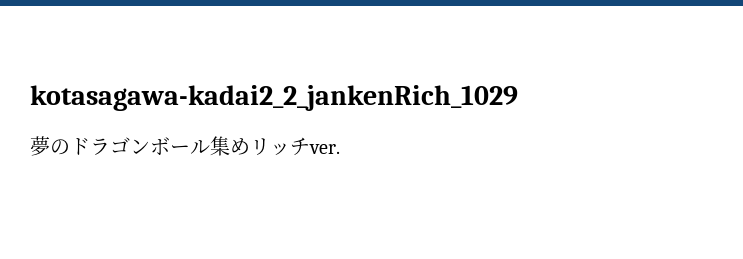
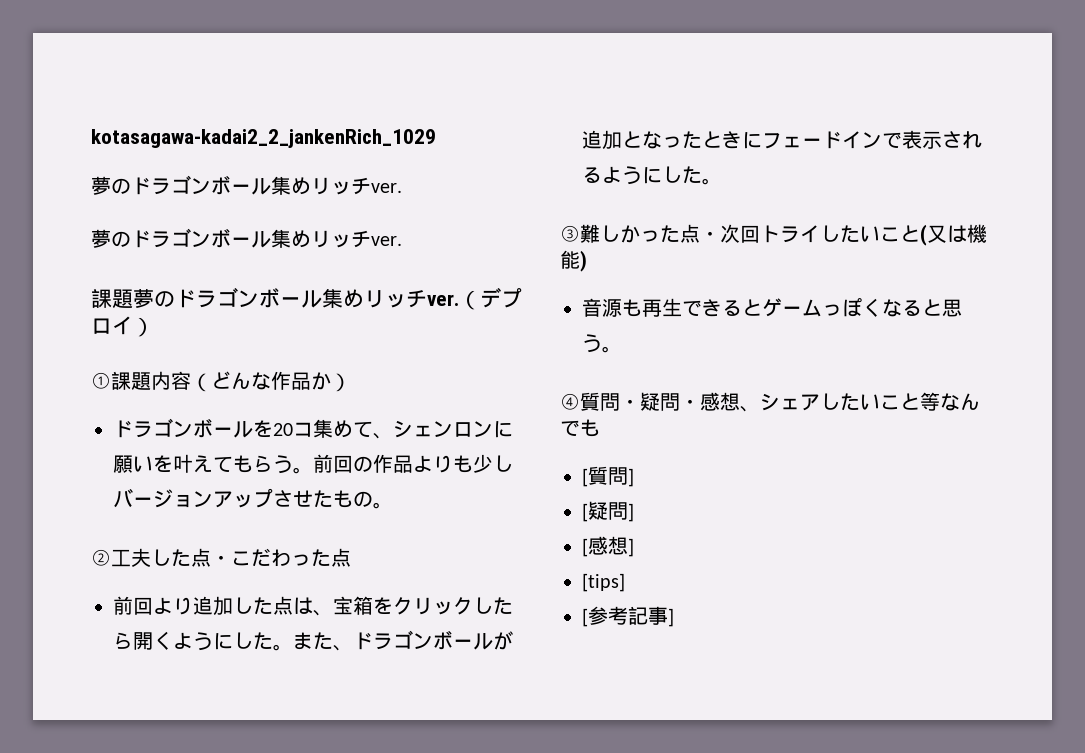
  kotasagawa-kadai2_2_jankenRich_1029
  夢のドラゴンボール集めリッチver.
+ 夢のドラゴンボール集めリッチver.
+ 課題夢のドラゴンボール集めリッチver.（デプロイ）
+ ①課題内容（どんな作品か）
+ ドラゴンボールを20コ集めて、シェンロンに願いを叶えてもらう。前回の作品よりも少しバージョンアップさせたもの。
+ ②工夫した点・こだわった点
+ 前回より追加した点は、宝箱をクリックしたら開くようにした。また、ドラゴンボールが追加となったときにフェードインで表示されるようにした。
+ ③難しかった点・次回トライしたいこと(又は機能)
+ 音源も再生できるとゲームっぽくなると思う。
+ ④質問・疑問・感想、シェアしたいこと等なんでも
+ [質問]
+ [疑問]
+ [感想]
+ [tips]
+ [参考記事]

